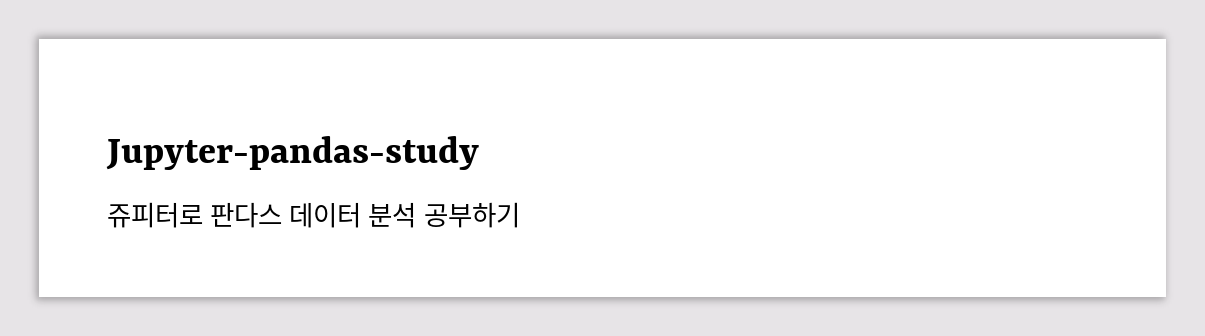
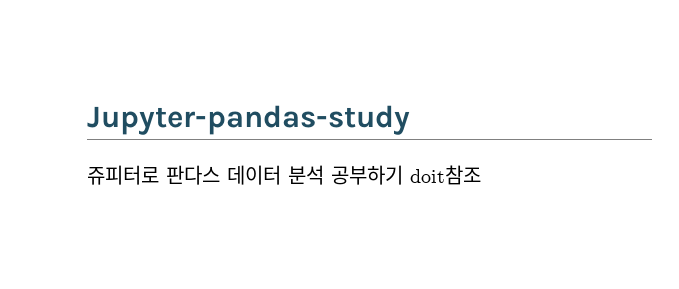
- 쥬피터로 판다스 데이터 분석 공부하기
+ 쥬피터로 판다스 데이터 분석 공부하기 doit참조

